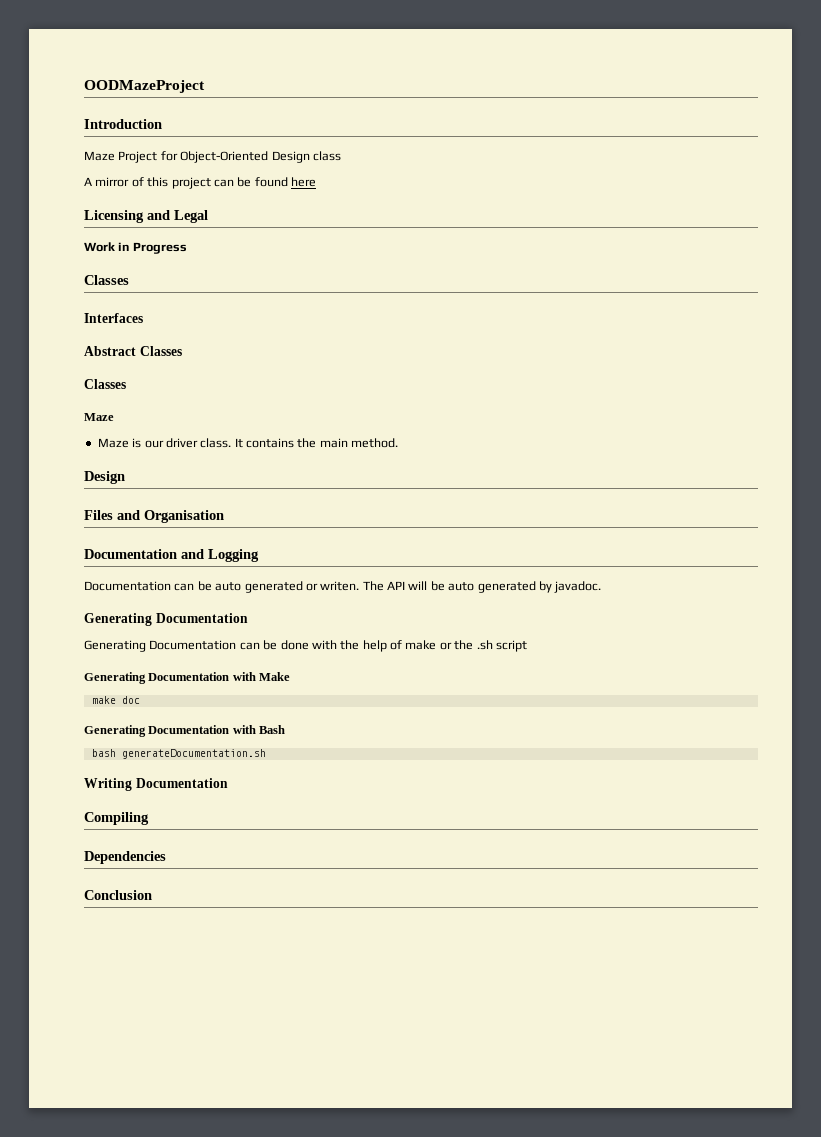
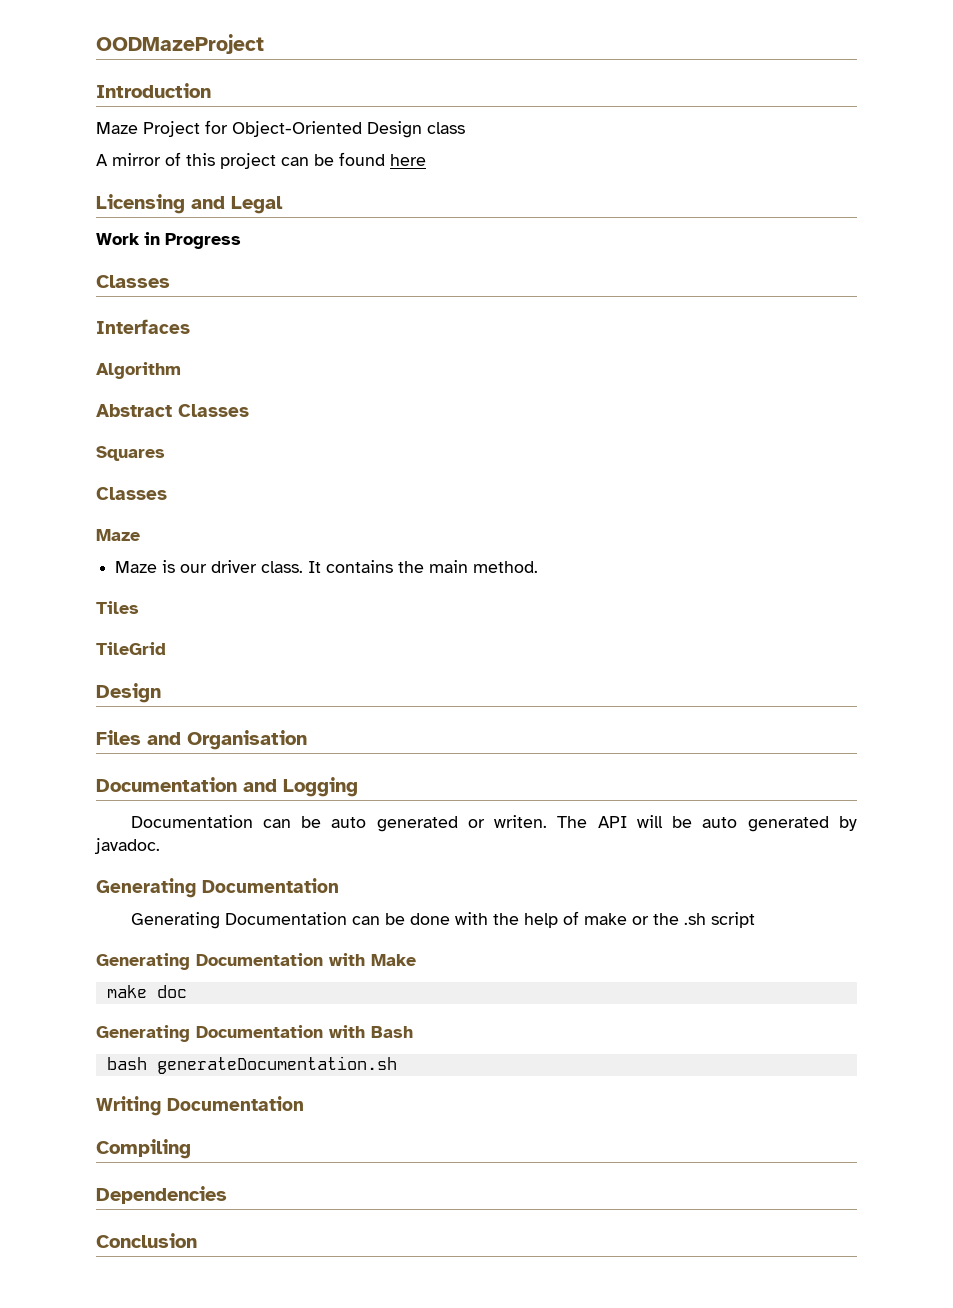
+ Algorithm
+ Squares
+ Tiles
+ TileGrid

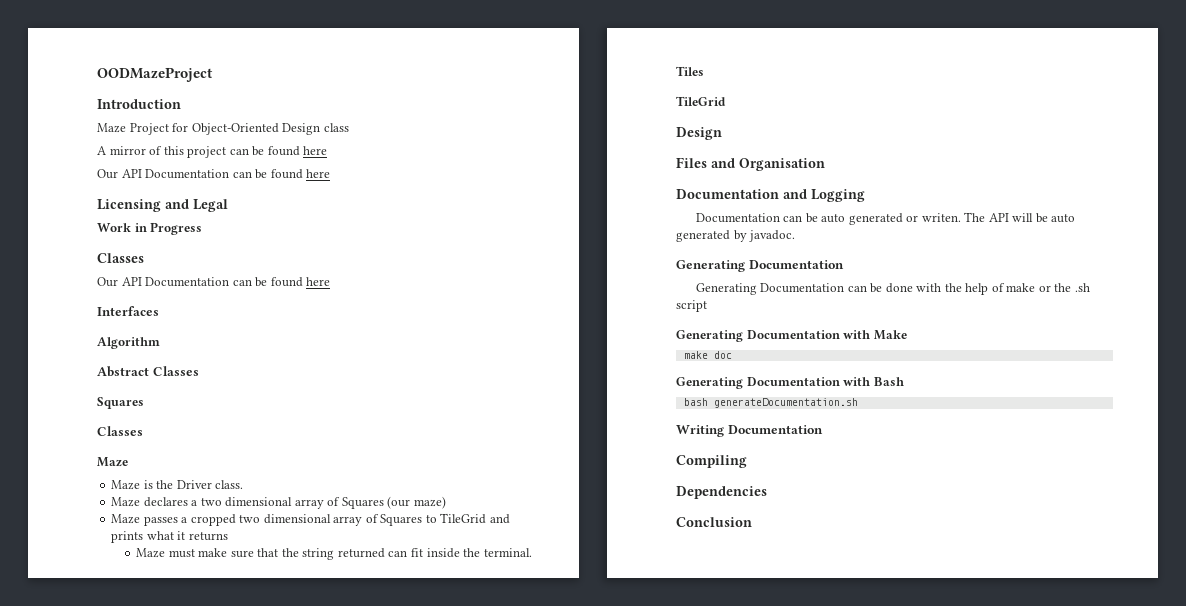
  A mirror of this project can be found here
+ Our API Documentation can be found here
  Work in Progress
  Classes
+ Our API Documentation can be found here
- Maze is our driver class. It contains the main method.
+ Maze is the Driver class.
+ Maze declares a two dimensional array of Squares (our maze)
+ Maze passes a cropped two dimensional array of Squares to TileGrid and prints what it returns
+ Maze must make sure that the string returned can fit inside the terminal.

